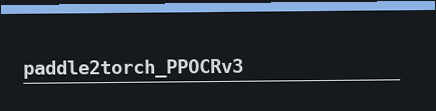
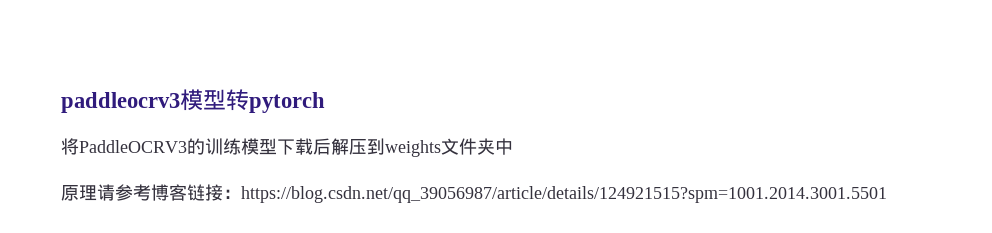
- paddle2torch_PPOCRv3
+ paddleocrv3模型转pytorch
+ 将PaddleOCRV3的训练模型下载后解压到weights文件夹中
+ 原理请参考博客链接：https://blog.csdn.net/qq_39056987/article/details/124921515?spm=1001.2014.3001.5501

